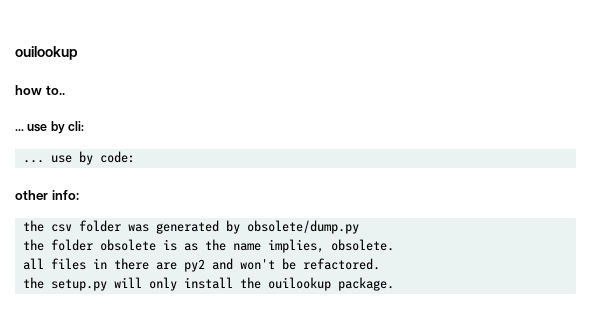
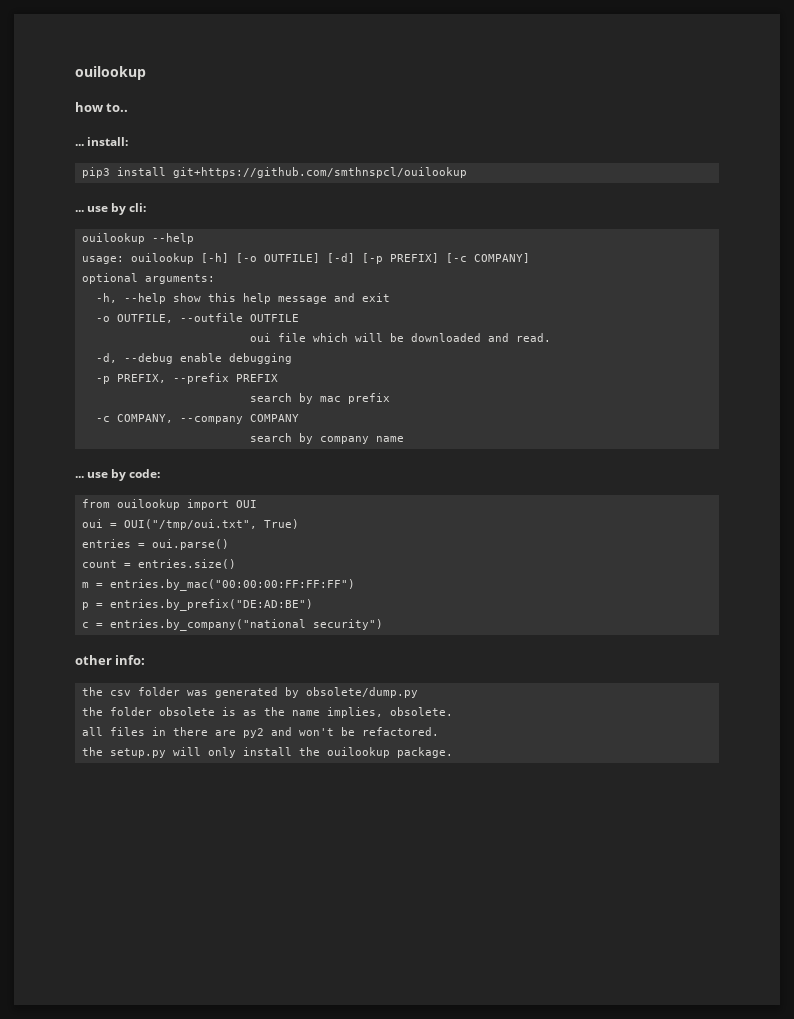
+ ... install:
+ pip3 install git+https://github.com/smthnspcl/ouilookup
+ ouilookup --help
+ usage: ouilookup [-h] [-o OUTFILE] [-d] [-p PREFIX] [-c COMPANY]
+ optional arguments:
+ -h, --help show this help message and exit
+ -o OUTFILE, --outfile OUTFILE
+ oui file which will be downloaded and read.
+ -d, --debug enable debugging
+ -p PREFIX, --prefix PREFIX
+ search by mac prefix
+ -c COMPANY, --company COMPANY
+ search by company name
  ... use by code:
+ from ouilookup import OUI
+ oui = OUI("/tmp/oui.txt", True)
+ entries = oui.parse()
+ count = entries.size()
+ m = entries.by_mac("00:00:00:FF:FF:FF")
+ p = entries.by_prefix("DE:AD:BE")
+ c = entries.by_company("national security")

